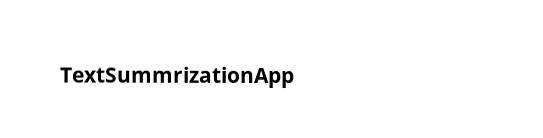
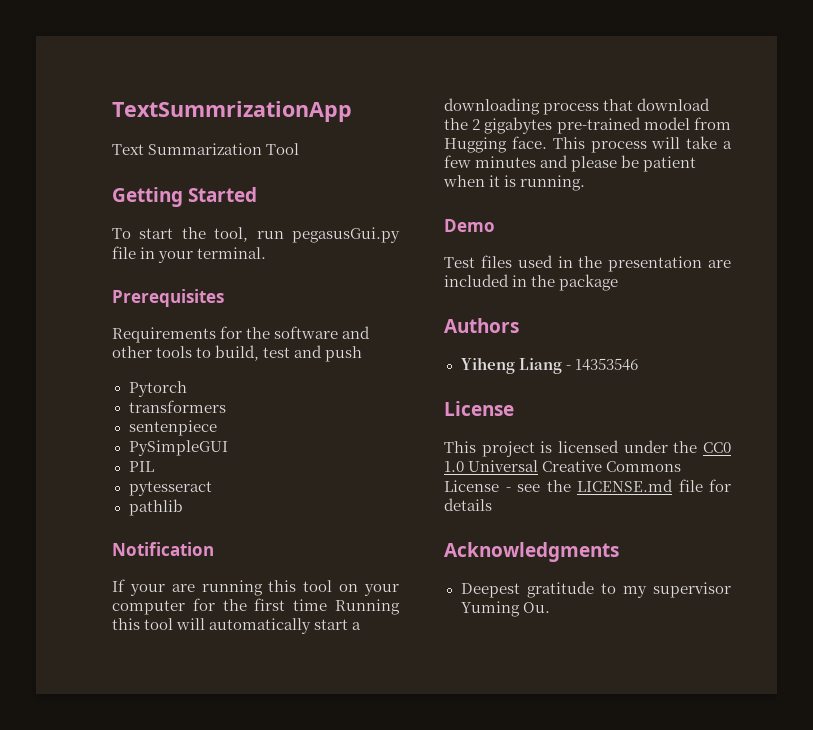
+ Text Summarization Tool
+ Getting Started
+ To start the tool, run pegasusGui.py file in your terminal.
+ Prerequisites
+ Requirements for the software and other tools to build, test and push
+ Pytorch
+ transformers
+ sentenpiece
+ PySimpleGUI
+ PIL
+ pytesseract
+ pathlib
+ Notification
+ If your are running this tool on your computer for the first time Running this tool will automatically start a downloading process that download the 2 gigabytes pre-trained model from Hugging face. This process will take a few minutes and please be patient when it is running.
+ Demo
+ Test files used in the presentation are included in the package
+ Authors
+ Yiheng Liang - 14353546
+ License
+ This project is licensed under the CC0 1.0 Universal Creative Commons License - see the LICENSE.md file for details
+ Acknowledgments
+ Deepest gratitude to my supervisor Yuming Ou.

